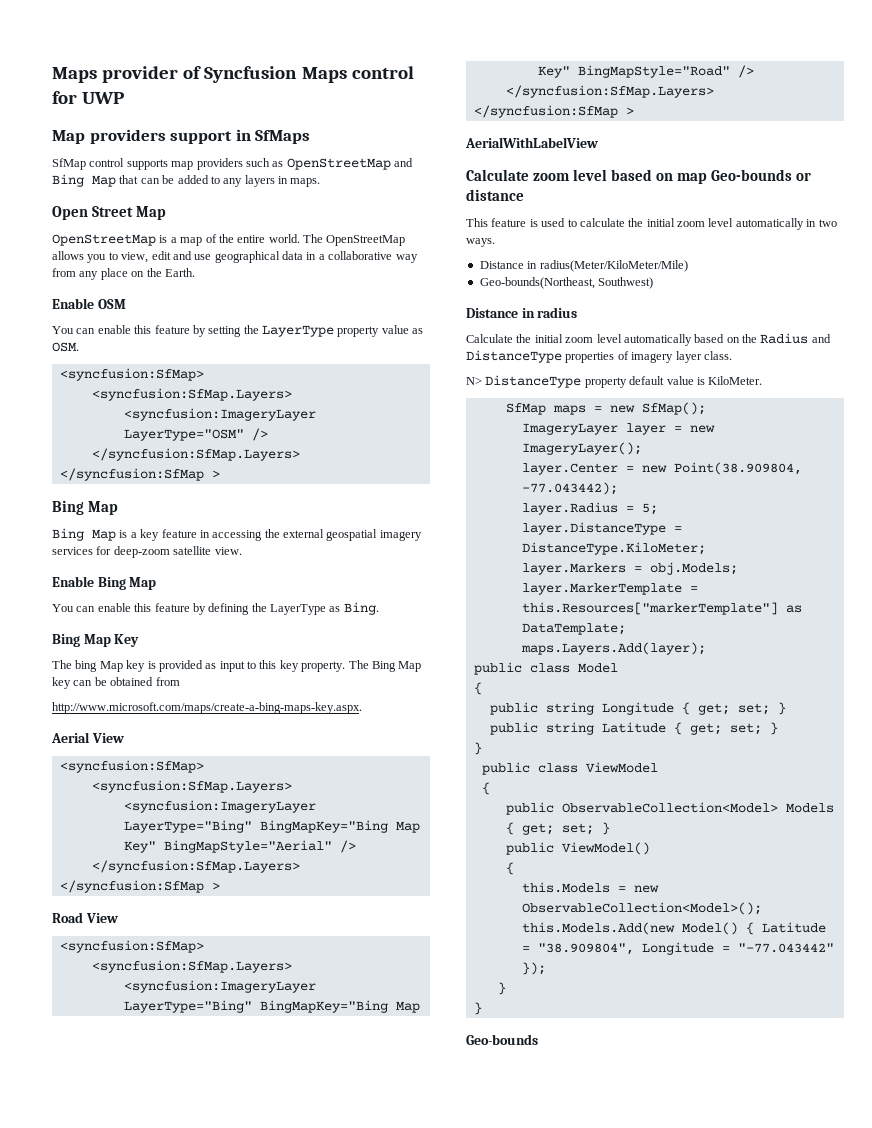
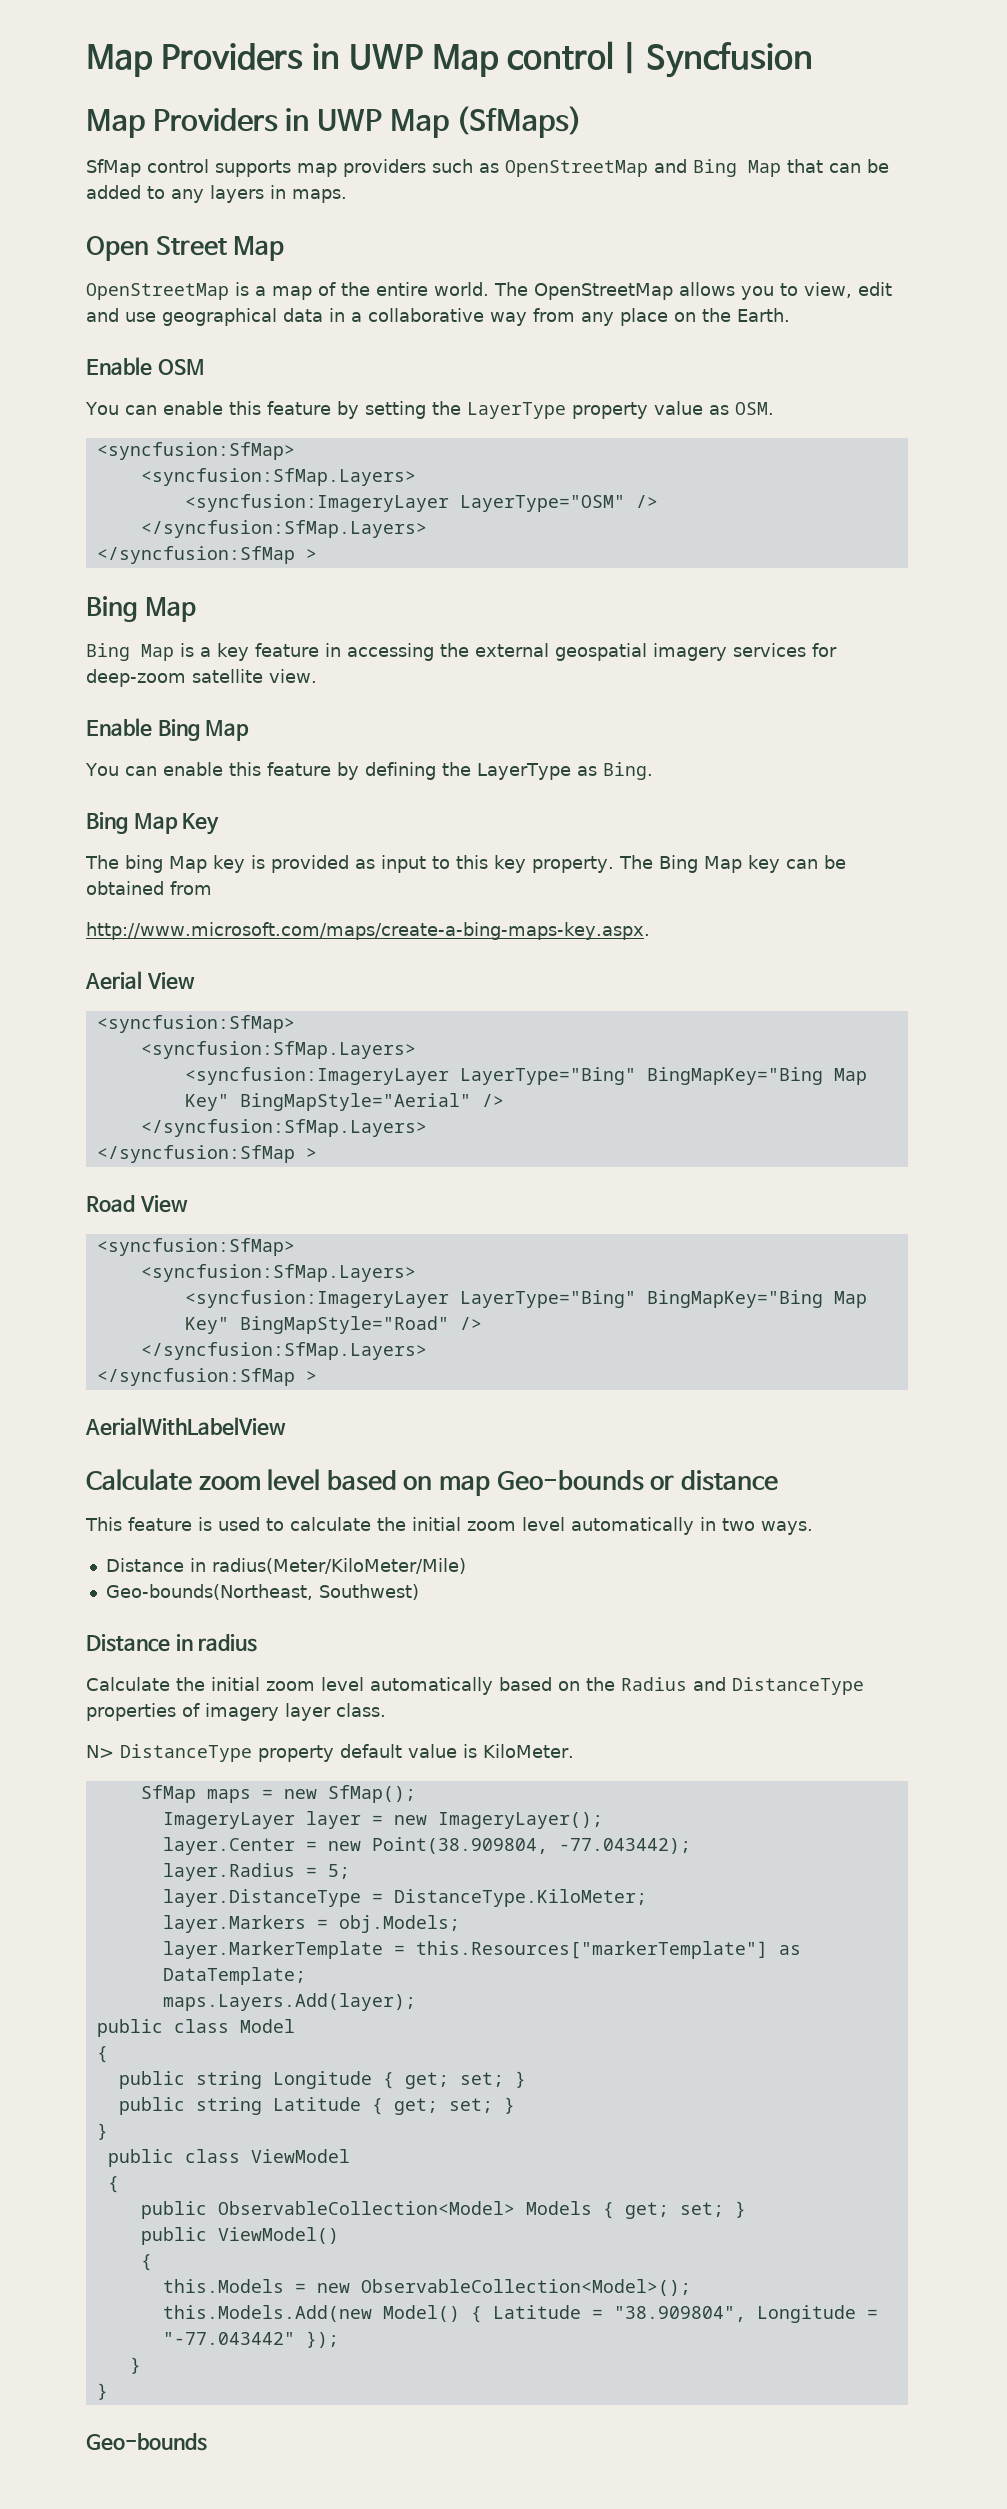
- Maps provider of Syncfusion Maps control for UWP
- Map providers support in SfMaps
+ Map Providers in UWP Map control | Syncfusion
+ Map Providers in UWP Map (SfMaps)

